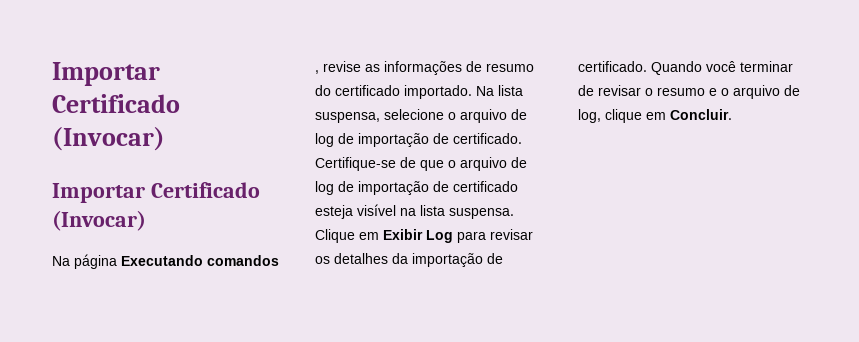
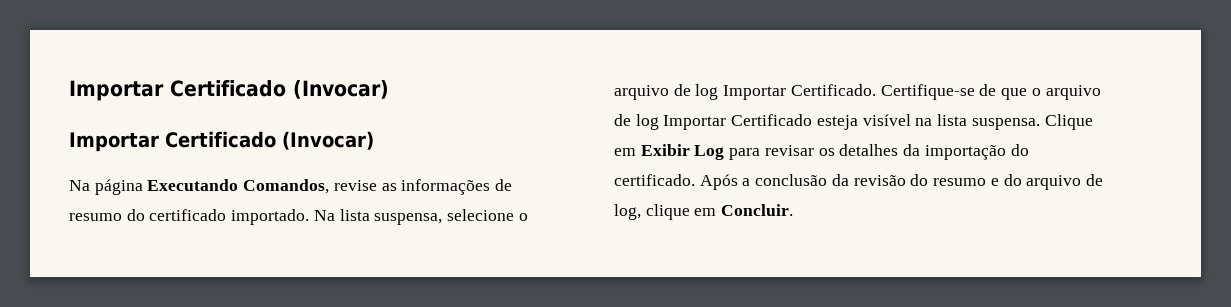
- Na página Executando comandos , revise as informações de resumo do certificado importado.
+ Na página Executando Comandos, revise as informações de resumo do certificado importado.
- Na lista suspensa, selecione o arquivo de log de importação de certificado.
+ Na lista suspensa, selecione o arquivo de log Importar Certificado.
- Certifique-se de que o arquivo de log de importação de certificado esteja visível na lista suspensa.
+ Certifique-se de que o arquivo de log Importar Certificado esteja visível na lista suspensa.
- Clique em Exibir Log para revisar os detalhes da importação de certificado. Quando você terminar de revisar o resumo e o arquivo de log, clique em Concluir.
+ Clique em Exibir Log para revisar os detalhes da importação do certificado. Após a conclusão da revisão do resumo e do arquivo de log, clique em Concluir.

